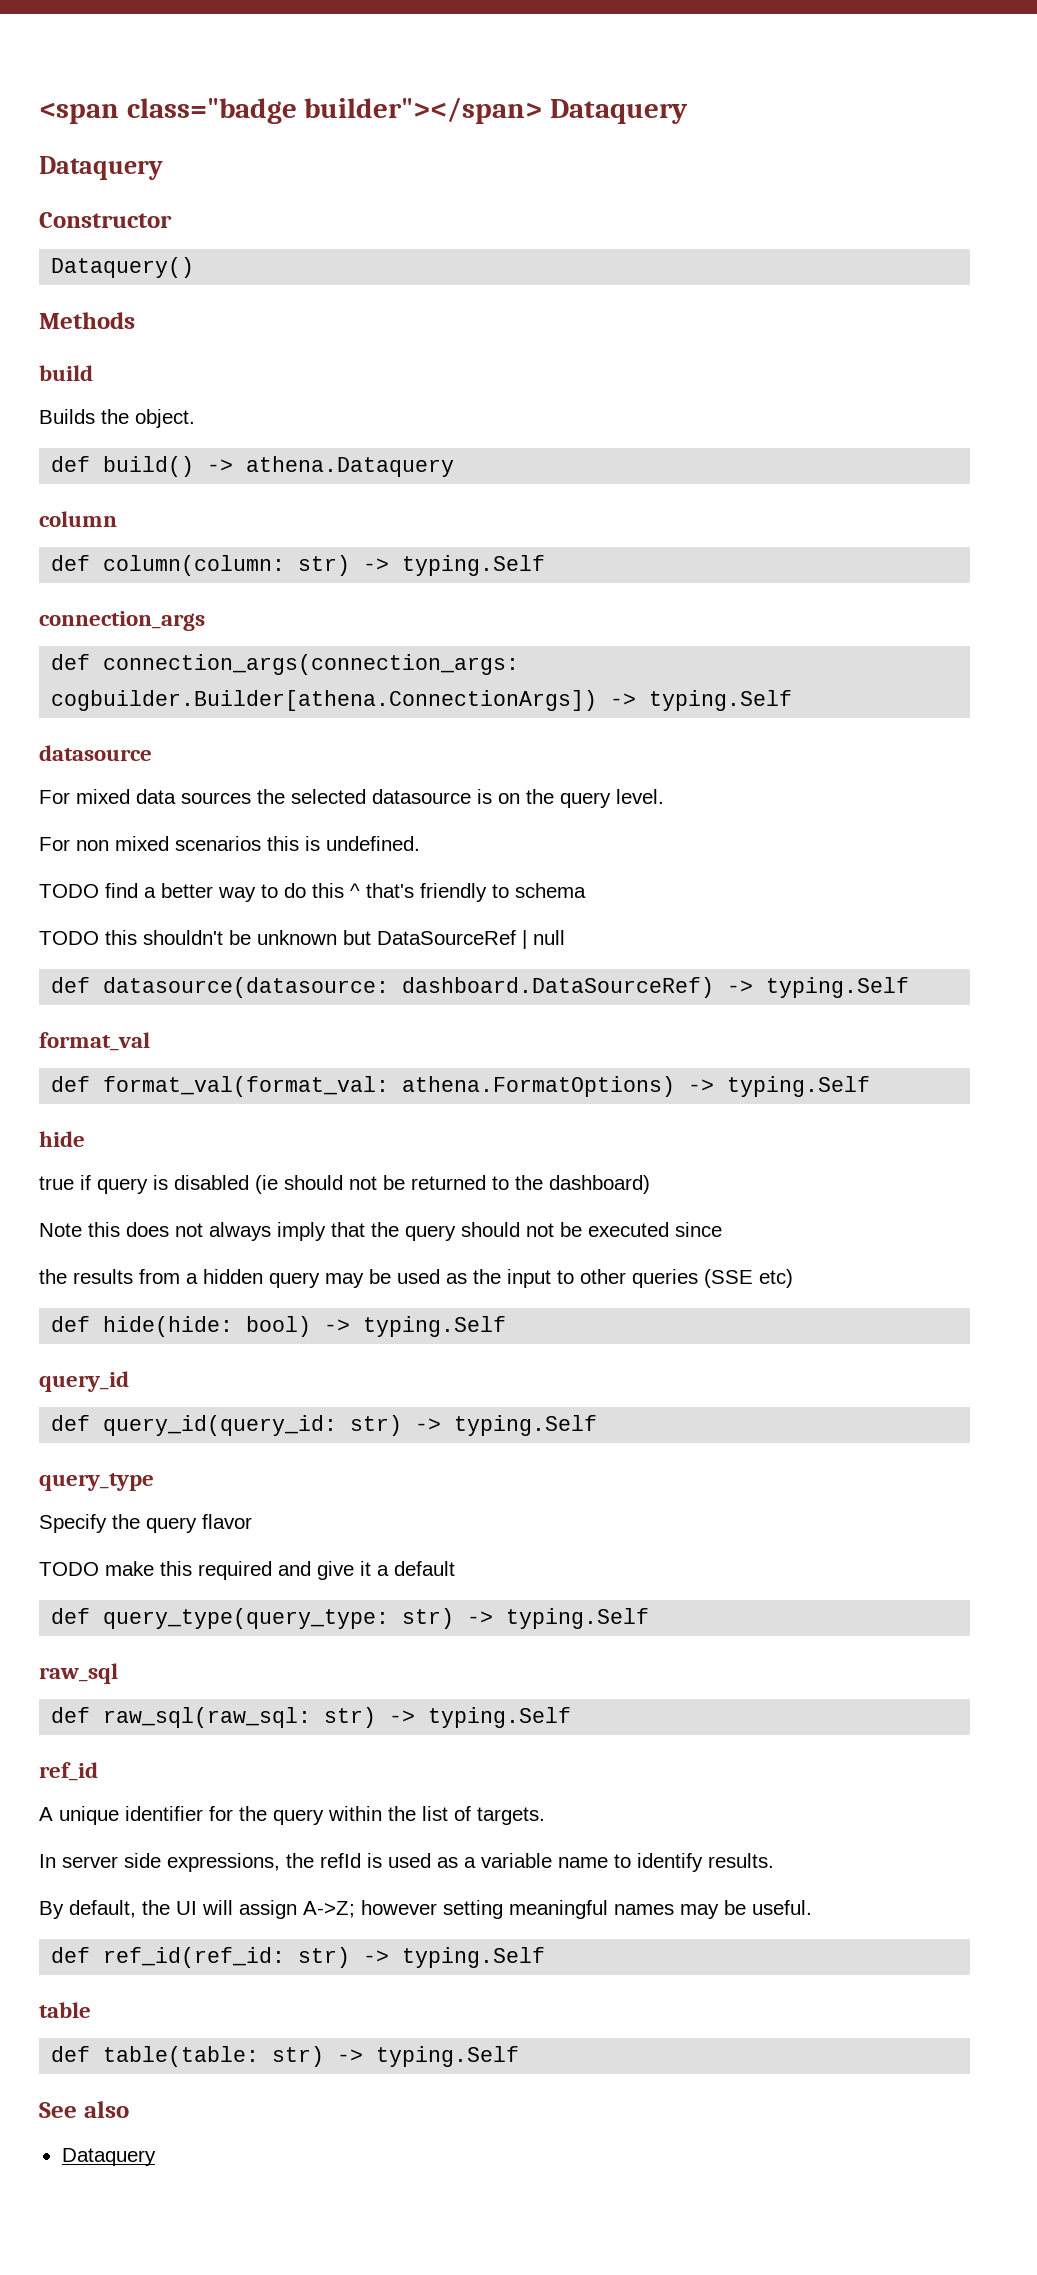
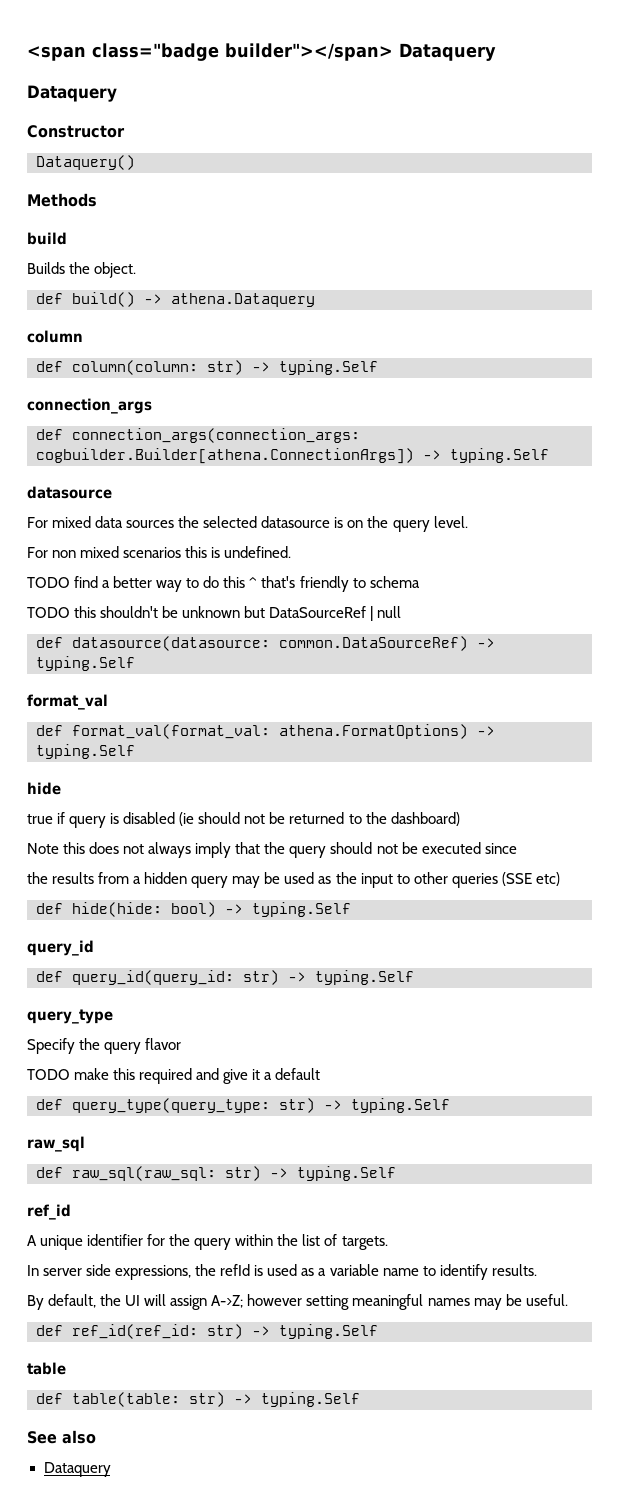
- def datasource(datasource: dashboard.DataSourceRef) -> typing.Self
+ def datasource(datasource: common.DataSourceRef) -> typing.Self

